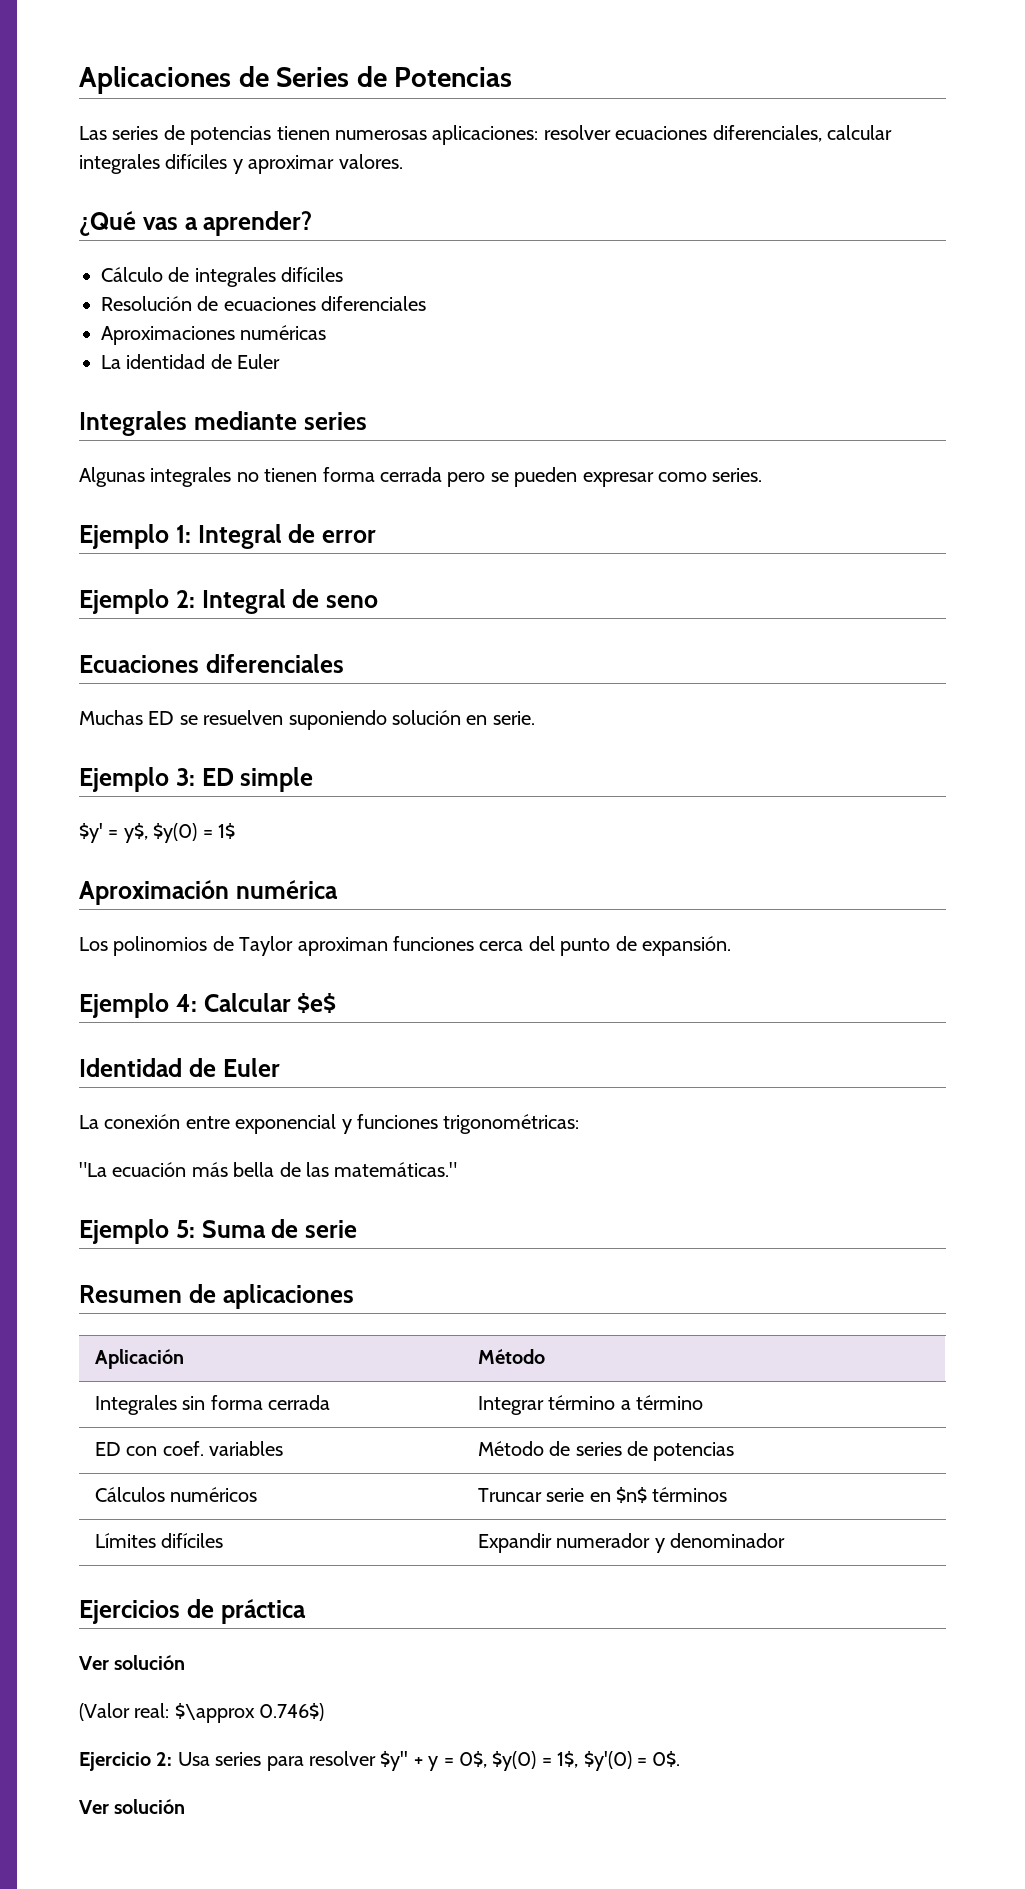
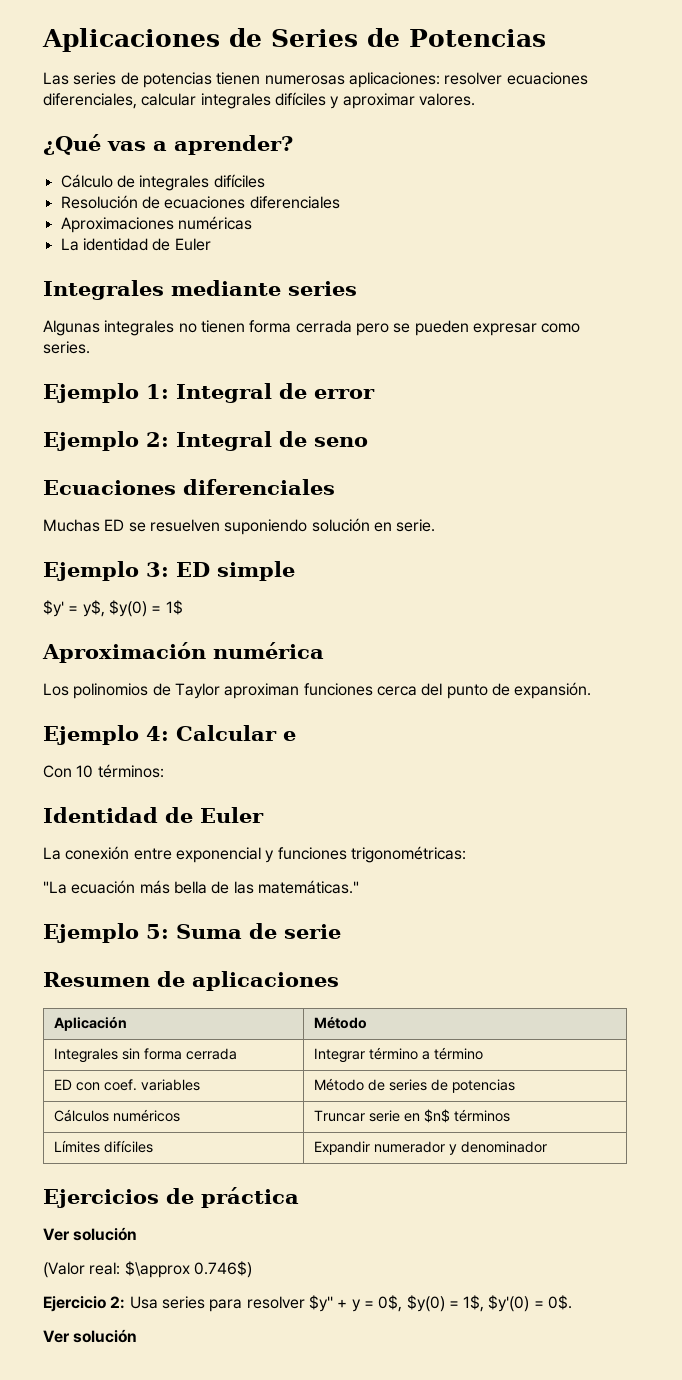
- Ejemplo 4: Calcular $e$
+ Ejemplo 4: Calcular e
+ Con 10 términos:

